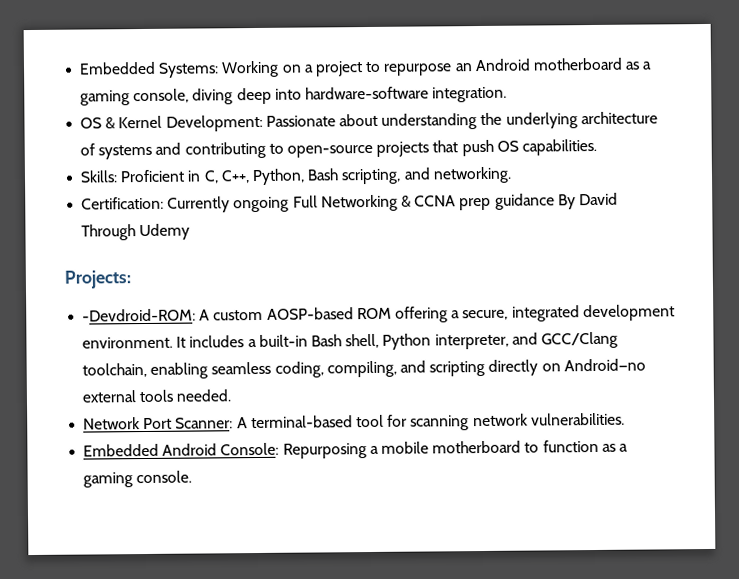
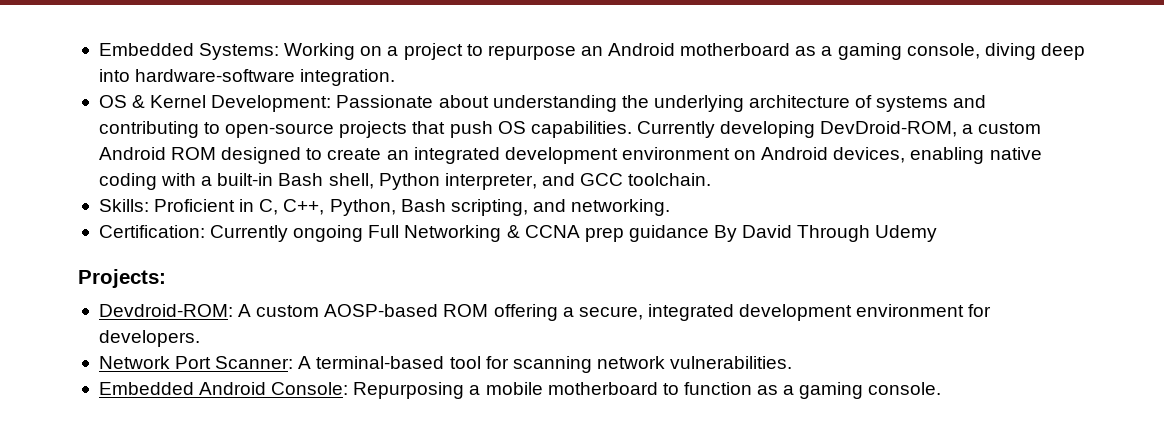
+ Currently developing DevDroid-ROM, a custom Android ROM designed to create an integrated development environment on Android devices, enabling native coding with a built-in Bash shell, Python interpreter, and GCC toolchain.
- -Devdroid-ROM: A custom AOSP-based ROM offering a secure, integrated development environment. It includes a built-in Bash shell, Python interpreter, and GCC/Clang toolchain, enabling seamless coding, compiling, and scripting directly on Android—no external tools needed.
+ Devdroid-ROM: A custom AOSP-based ROM offering a secure, integrated development environment for developers.

